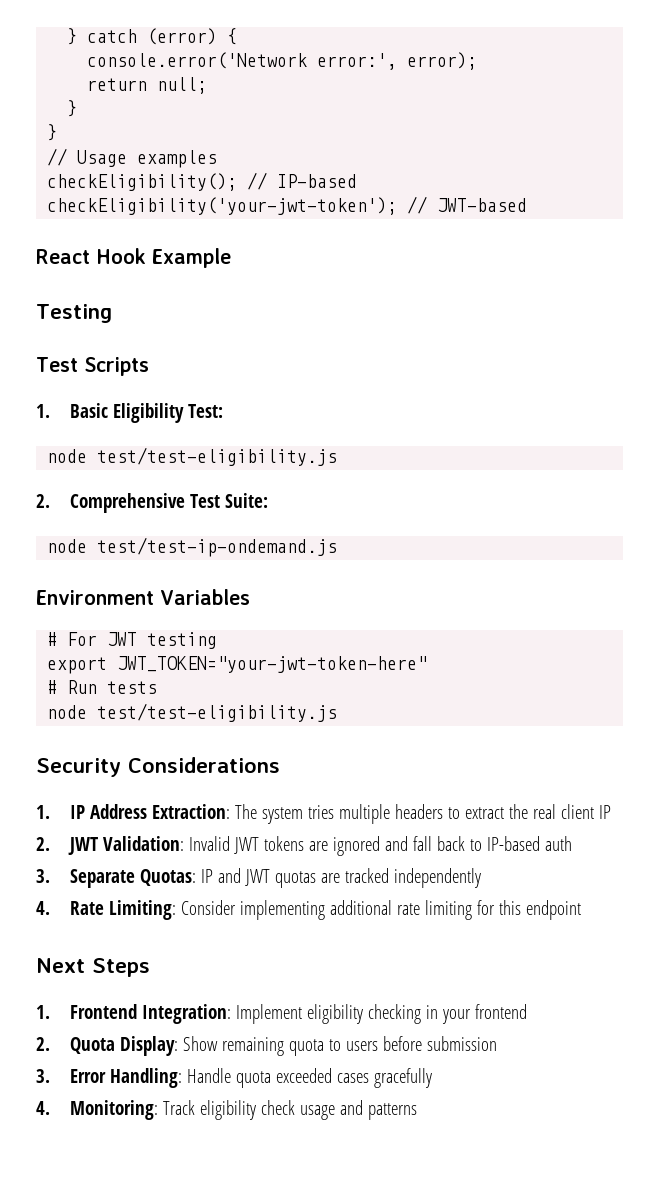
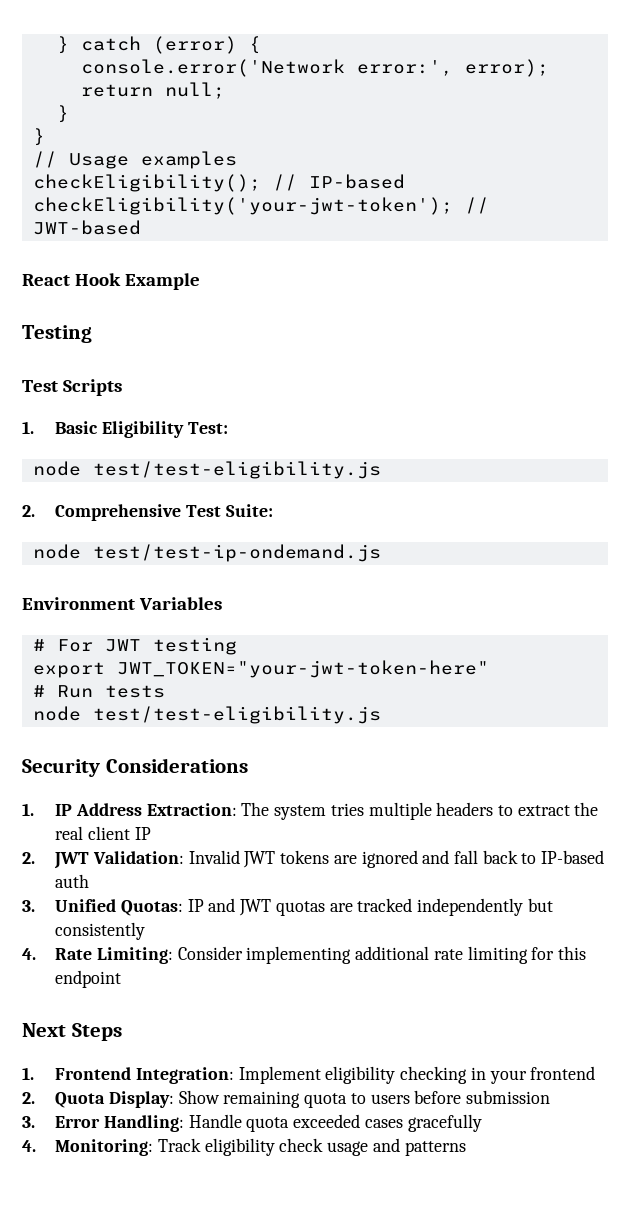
- 3. Separate Quotas: IP and JWT quotas are tracked independently
+ 3. Unified Quotas: IP and JWT quotas are tracked independently but consistently

